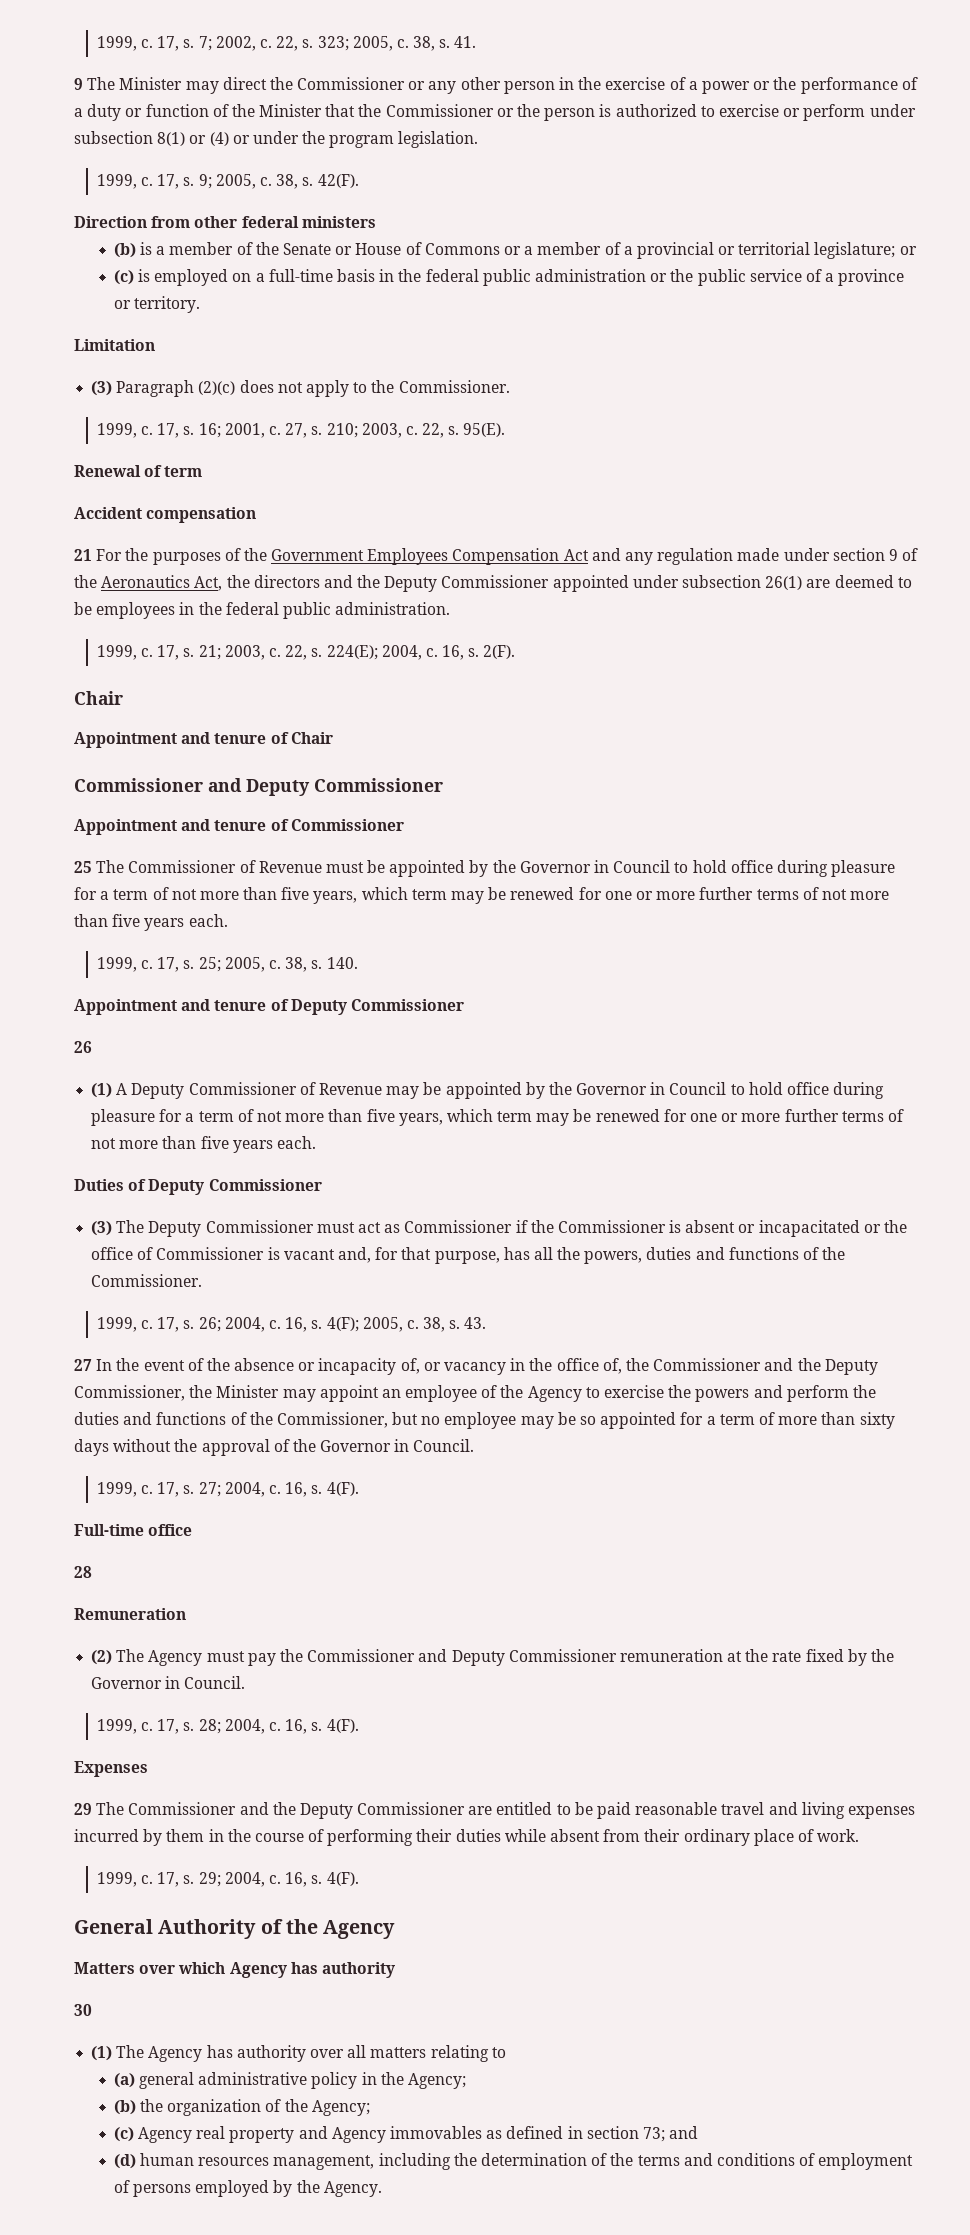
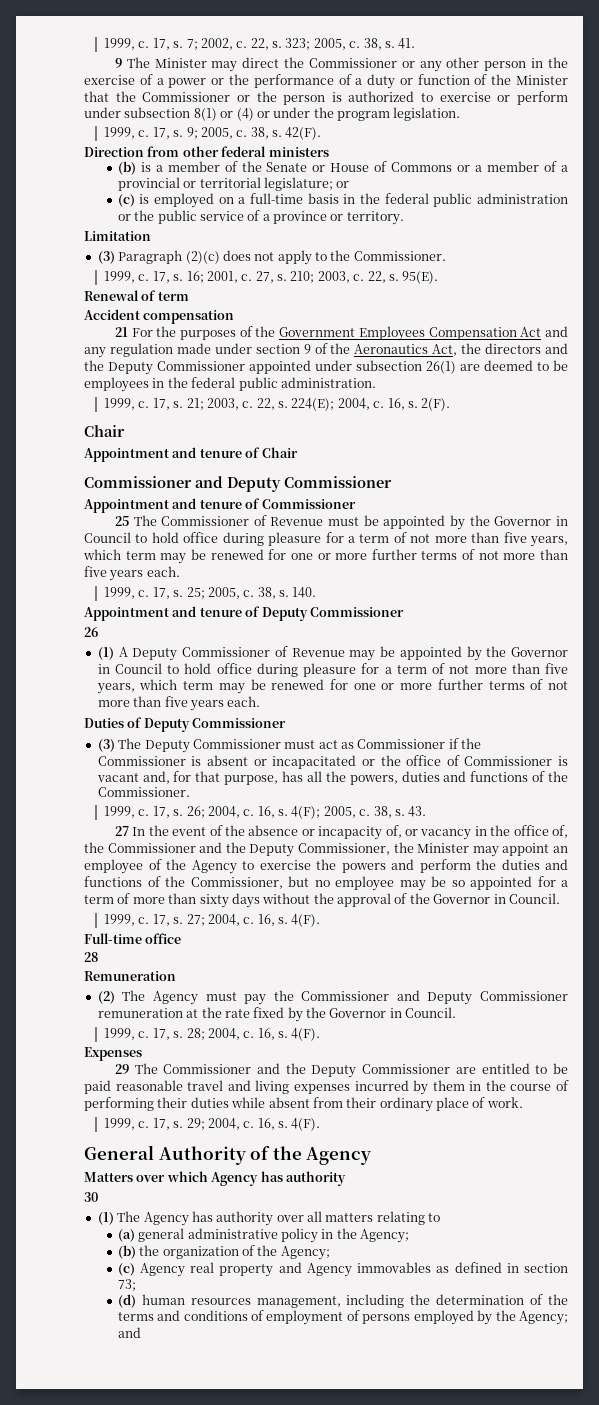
- (c) Agency real property and Agency immovables as defined in section 73; and
+ (c) Agency real property and Agency immovables as defined in section 73;
- (d) human resources management, including the determination of the terms and conditions of employment of persons employed by the Agency.
+ (d) human resources management, including the determination of the terms and conditions of employment of persons employed by the Agency; and

